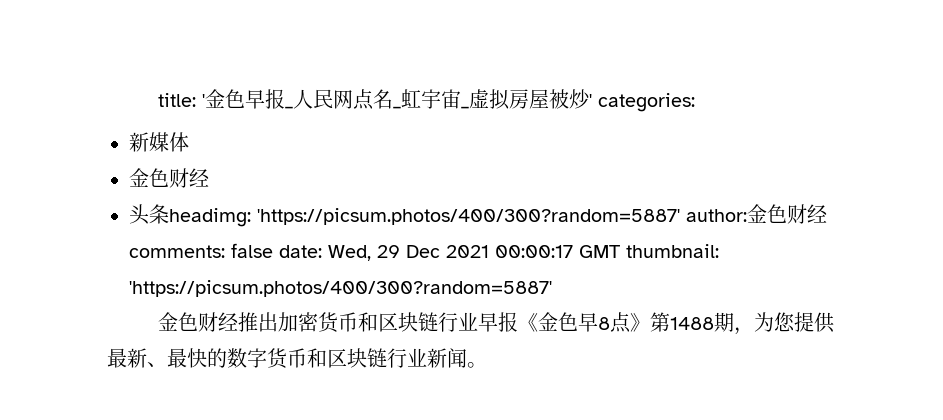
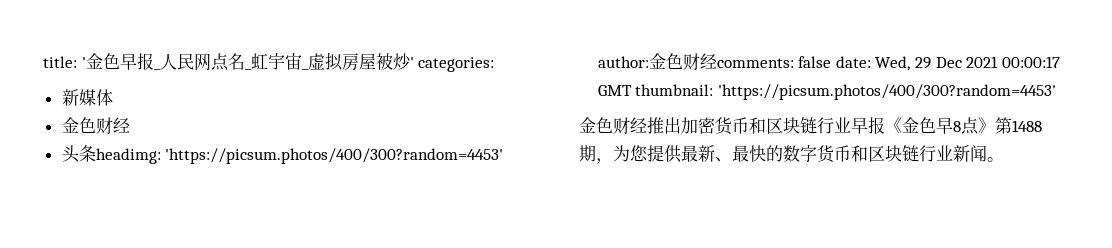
- 头条headimg: 'https://picsum.photos/400/300?random=5887' author:金色财经comments: false date: Wed, 29 Dec 2021 00:00:17 GMT thumbnail: 'https://picsum.photos/400/300?random=5887'
+ 头条headimg: 'https://picsum.photos/400/300?random=4453' author:金色财经comments: false date: Wed, 29 Dec 2021 00:00:17 GMT thumbnail: 'https://picsum.photos/400/300?random=4453'

